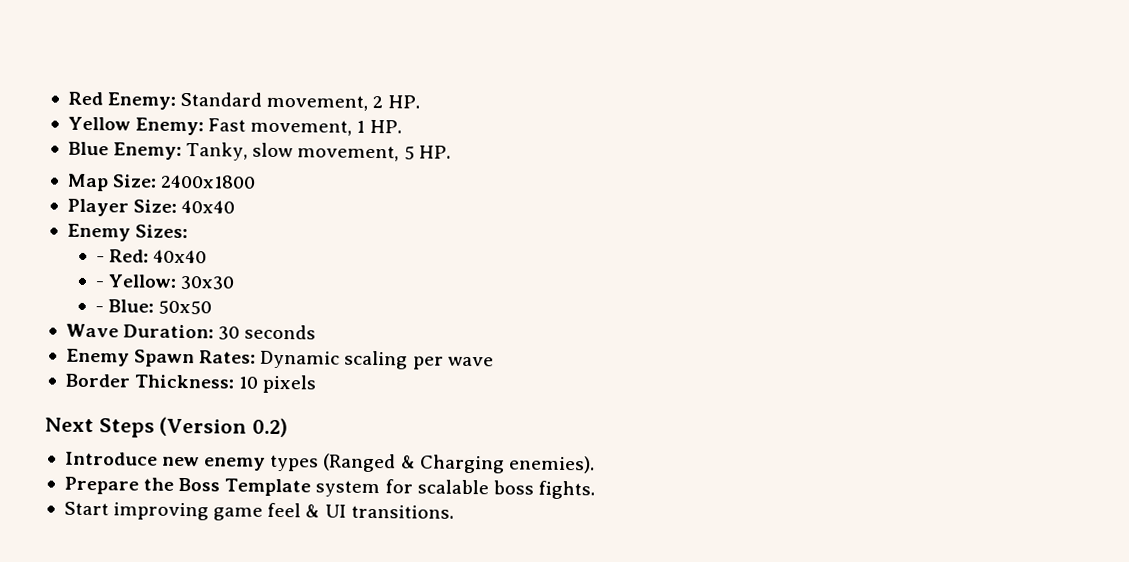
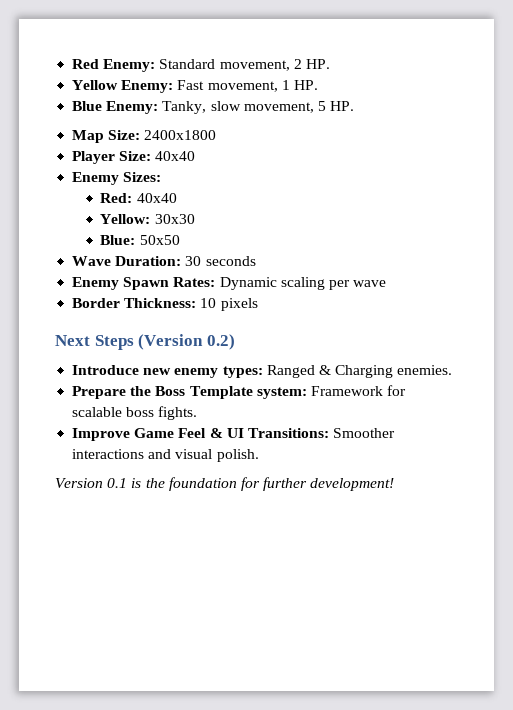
- - Red: 40x40
+ Red: 40x40
- - Yellow: 30x30
+ Yellow: 30x30
- - Blue: 50x50
+ Blue: 50x50
- Introduce new enemy types (Ranged & Charging enemies).
+ Introduce new enemy types: Ranged & Charging enemies.
- Prepare the Boss Template system for scalable boss fights.
+ Prepare the Boss Template system: Framework for scalable boss fights.
- Start improving game feel & UI transitions.
+ Improve Game Feel & UI Transitions: Smoother interactions and visual polish.
+ Version 0.1 is the foundation for further development!

